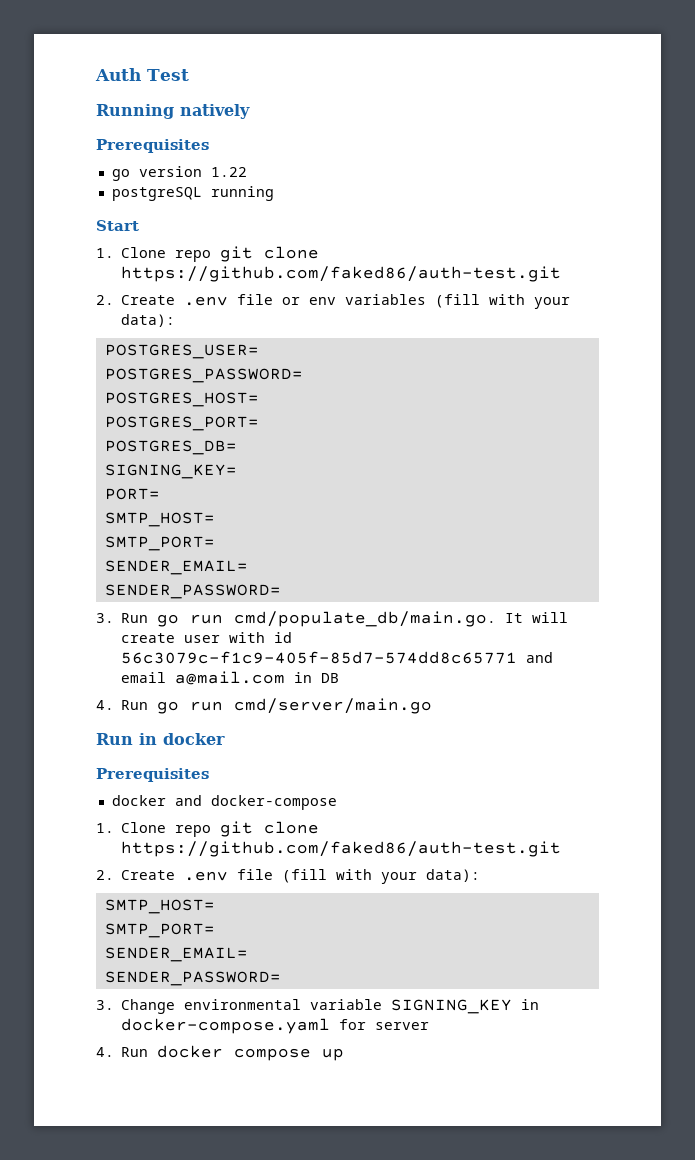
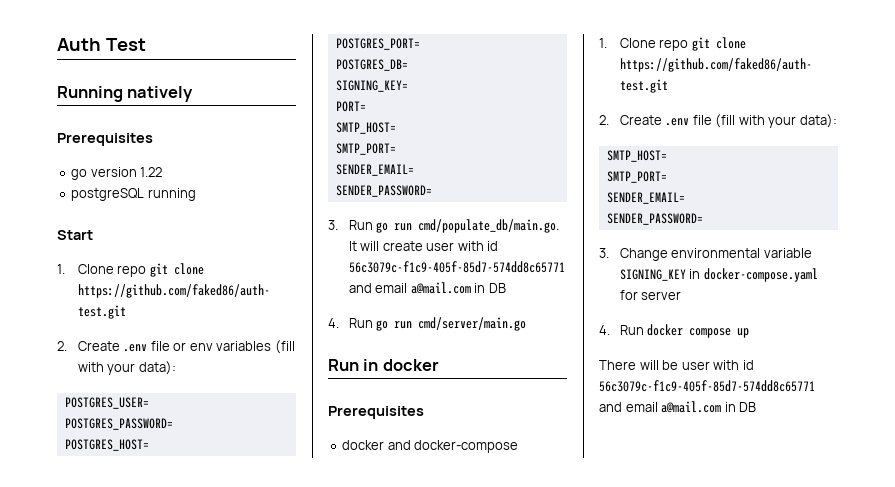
+ There will be user with id 56c3079c-f1c9-405f-85d7-574dd8c65771 and email a@mail.com in DB

